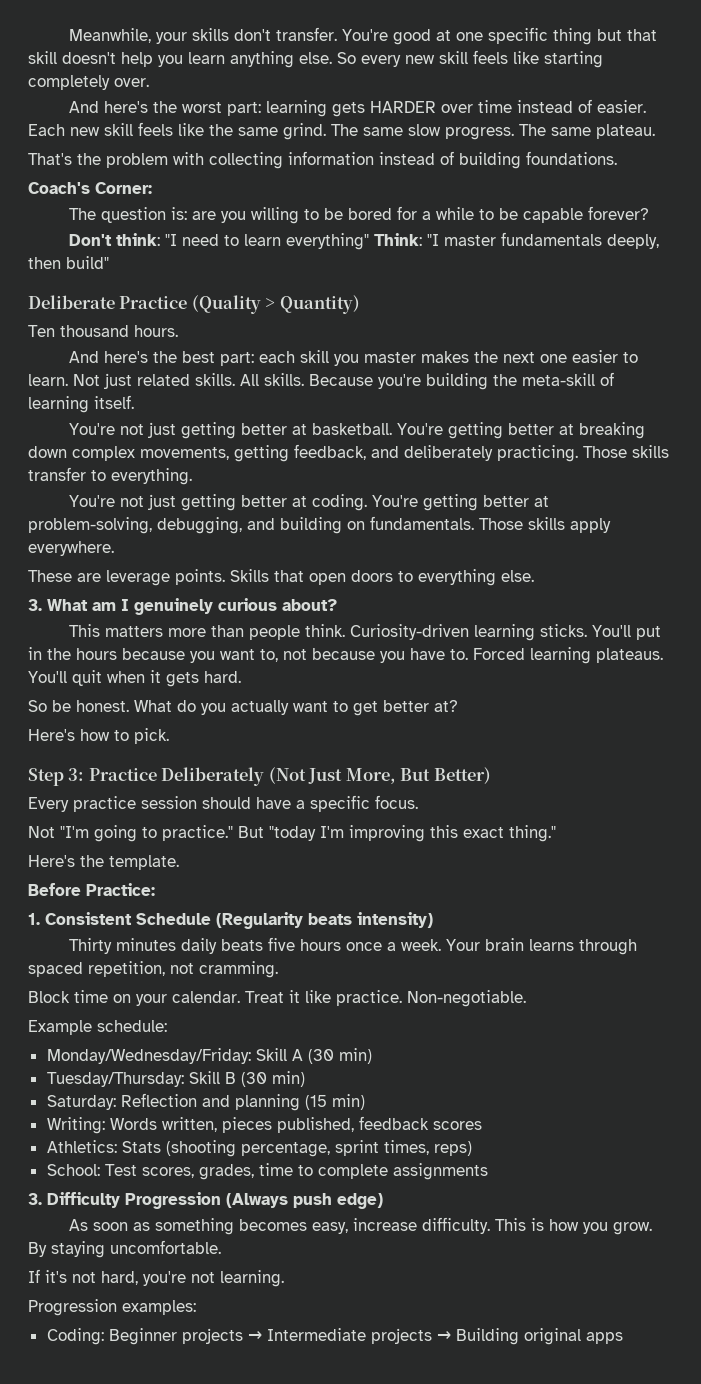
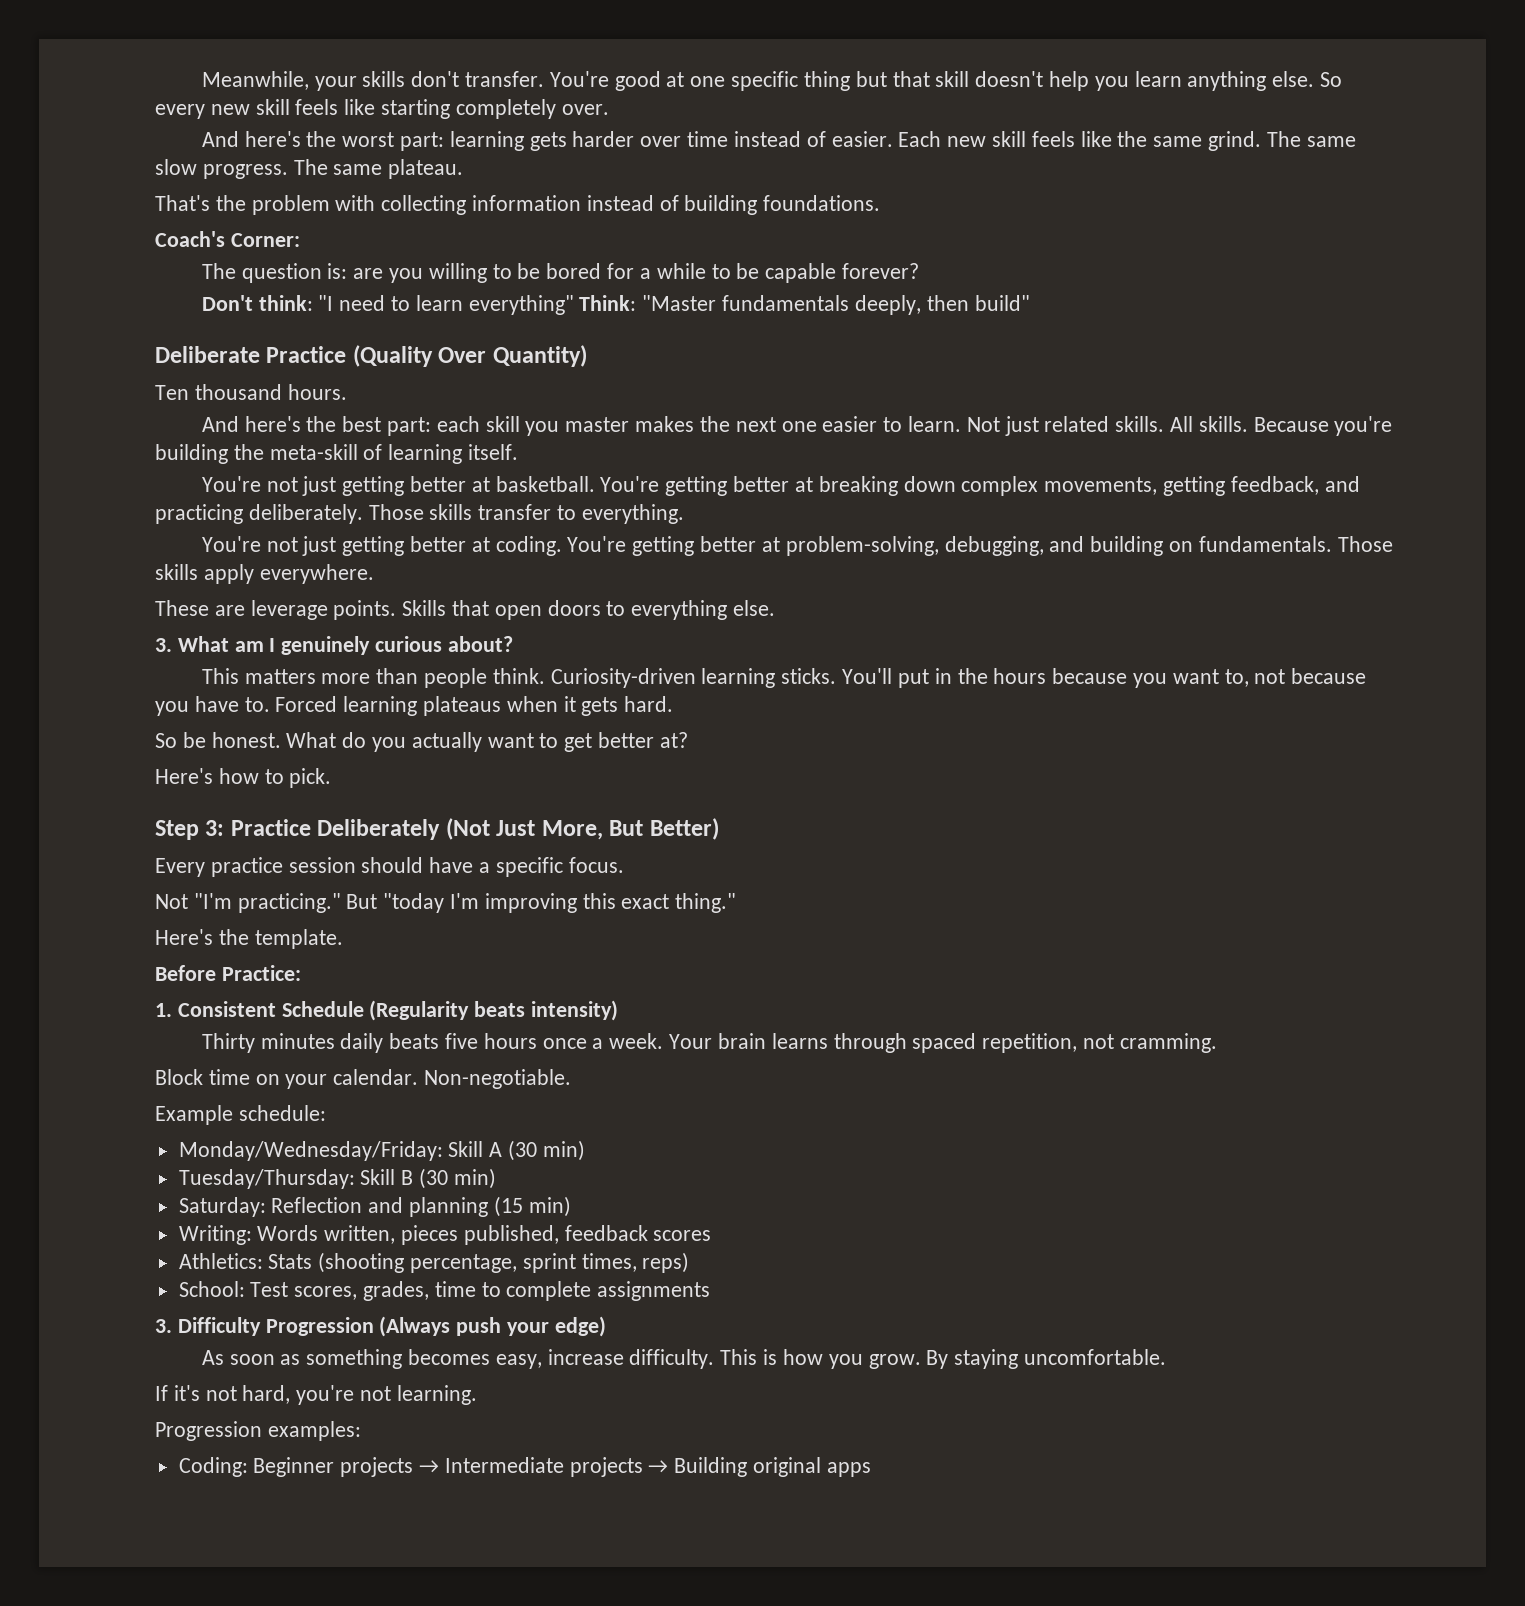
- And here's the worst part: learning gets HARDER over time instead of easier.
+ And here's the worst part: learning gets harder over time instead of easier.
- Don't think: "I need to learn everything" Think: "I master fundamentals deeply, then build"
+ Don't think: "I need to learn everything" Think: "Master fundamentals deeply, then build"
- Deliberate Practice (Quality > Quantity)
+ Deliberate Practice (Quality Over Quantity)
- You're getting better at breaking down complex movements, getting feedback, and deliberately practicing.
+ You're getting better at breaking down complex movements, getting feedback, and practicing deliberately.
- Forced learning plateaus. You'll quit when it gets hard.
+ Forced learning plateaus when it gets hard.
- Not "I'm going to practice."
+ Not "I'm practicing."
- Treat it like practice.
- 3. Difficulty Progression (Always push edge)
+ 3. Difficulty Progression (Always push your edge)

